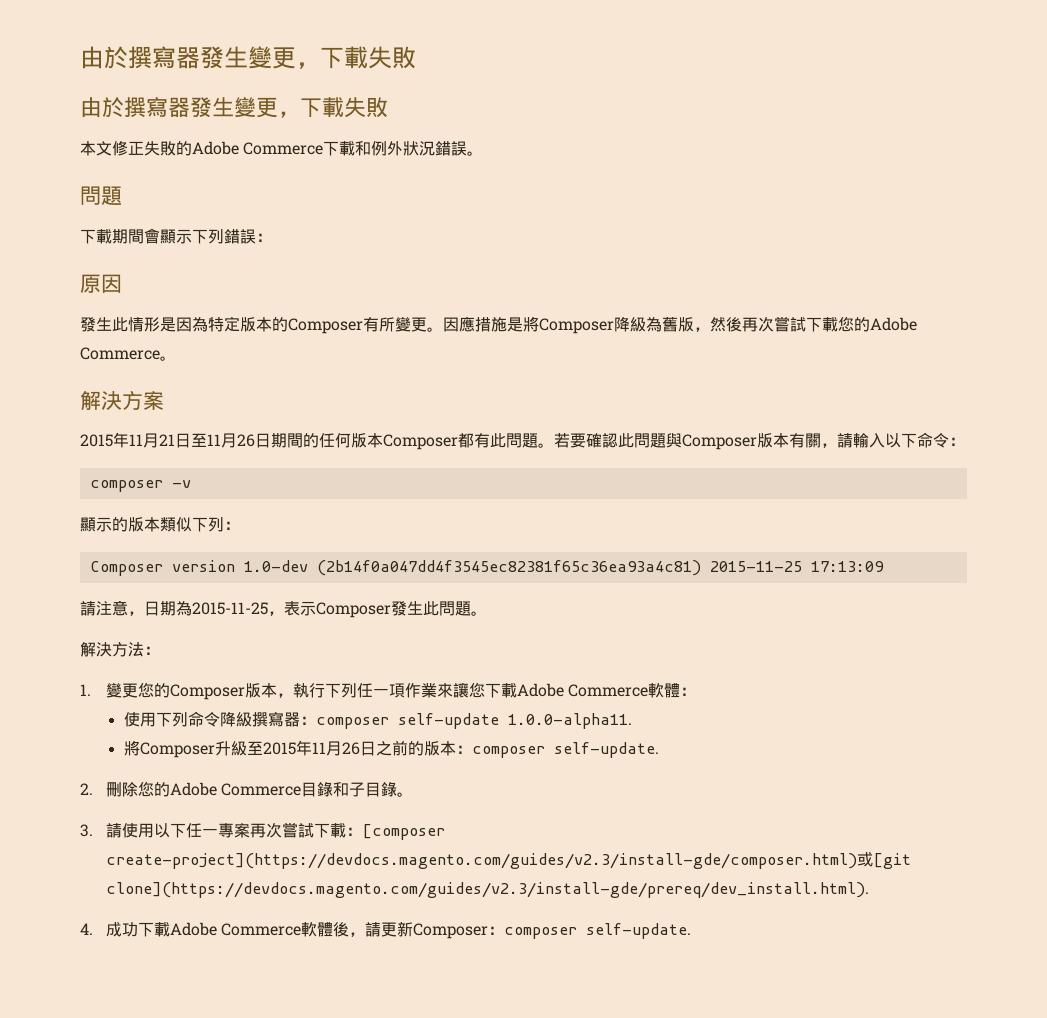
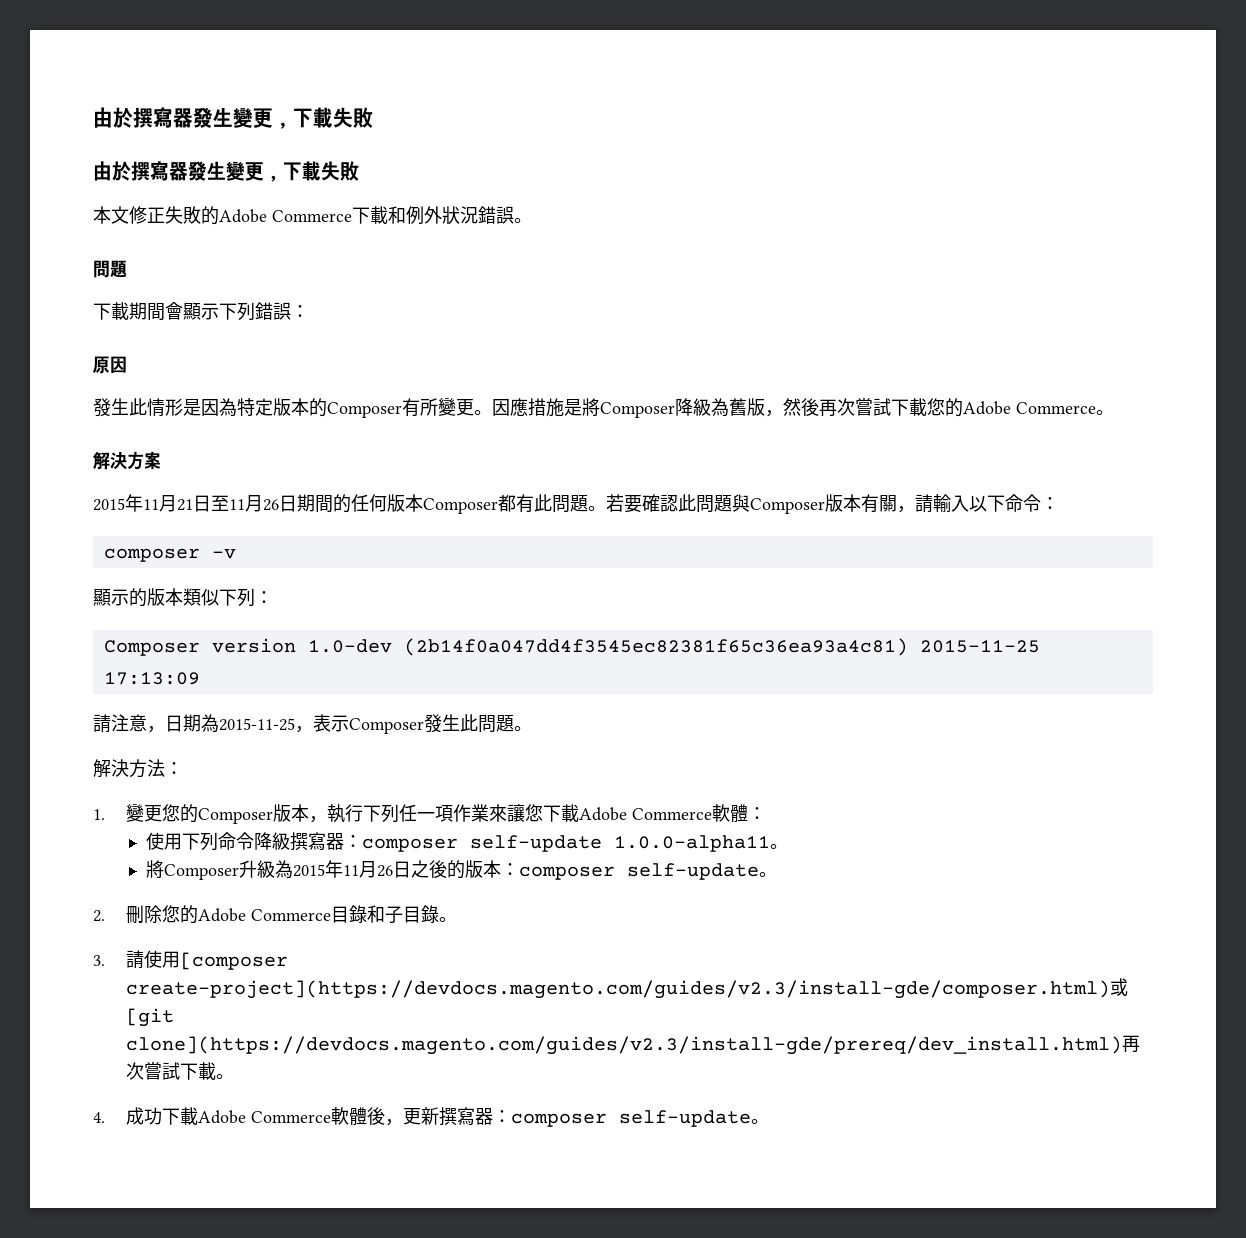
- 使用下列命令降級撰寫器：composer self-update 1.0.0-alpha11.
+ 使用下列命令降級撰寫器：composer self-update 1.0.0-alpha11。
- 將Composer升級至2015年11月26日之前的版本：composer self-update.
+ 將Composer升級為2015年11月26日之後的版本：composer self-update。
- 3.請使用以下任一專案再次嘗試下載：[composer create-project](https://devdocs.magento.com/guides/v2.3/install-gde/composer.html)或[git clone](https://devdocs.magento.com/guides/v2.3/install-gde/prereq/dev_install.html).
+ 3.請使用[composer create-project](https://devdocs.magento.com/guides/v2.3/install-gde/composer.html)或[git clone](https://devdocs.magento.com/guides/v2.3/install-gde/prereq/dev_install.html)再次嘗試下載。
- 4.成功下載Adobe Commerce軟體後，請更新Composer：composer self-update.
+ 4.成功下載Adobe Commerce軟體後，更新撰寫器：composer self-update。

